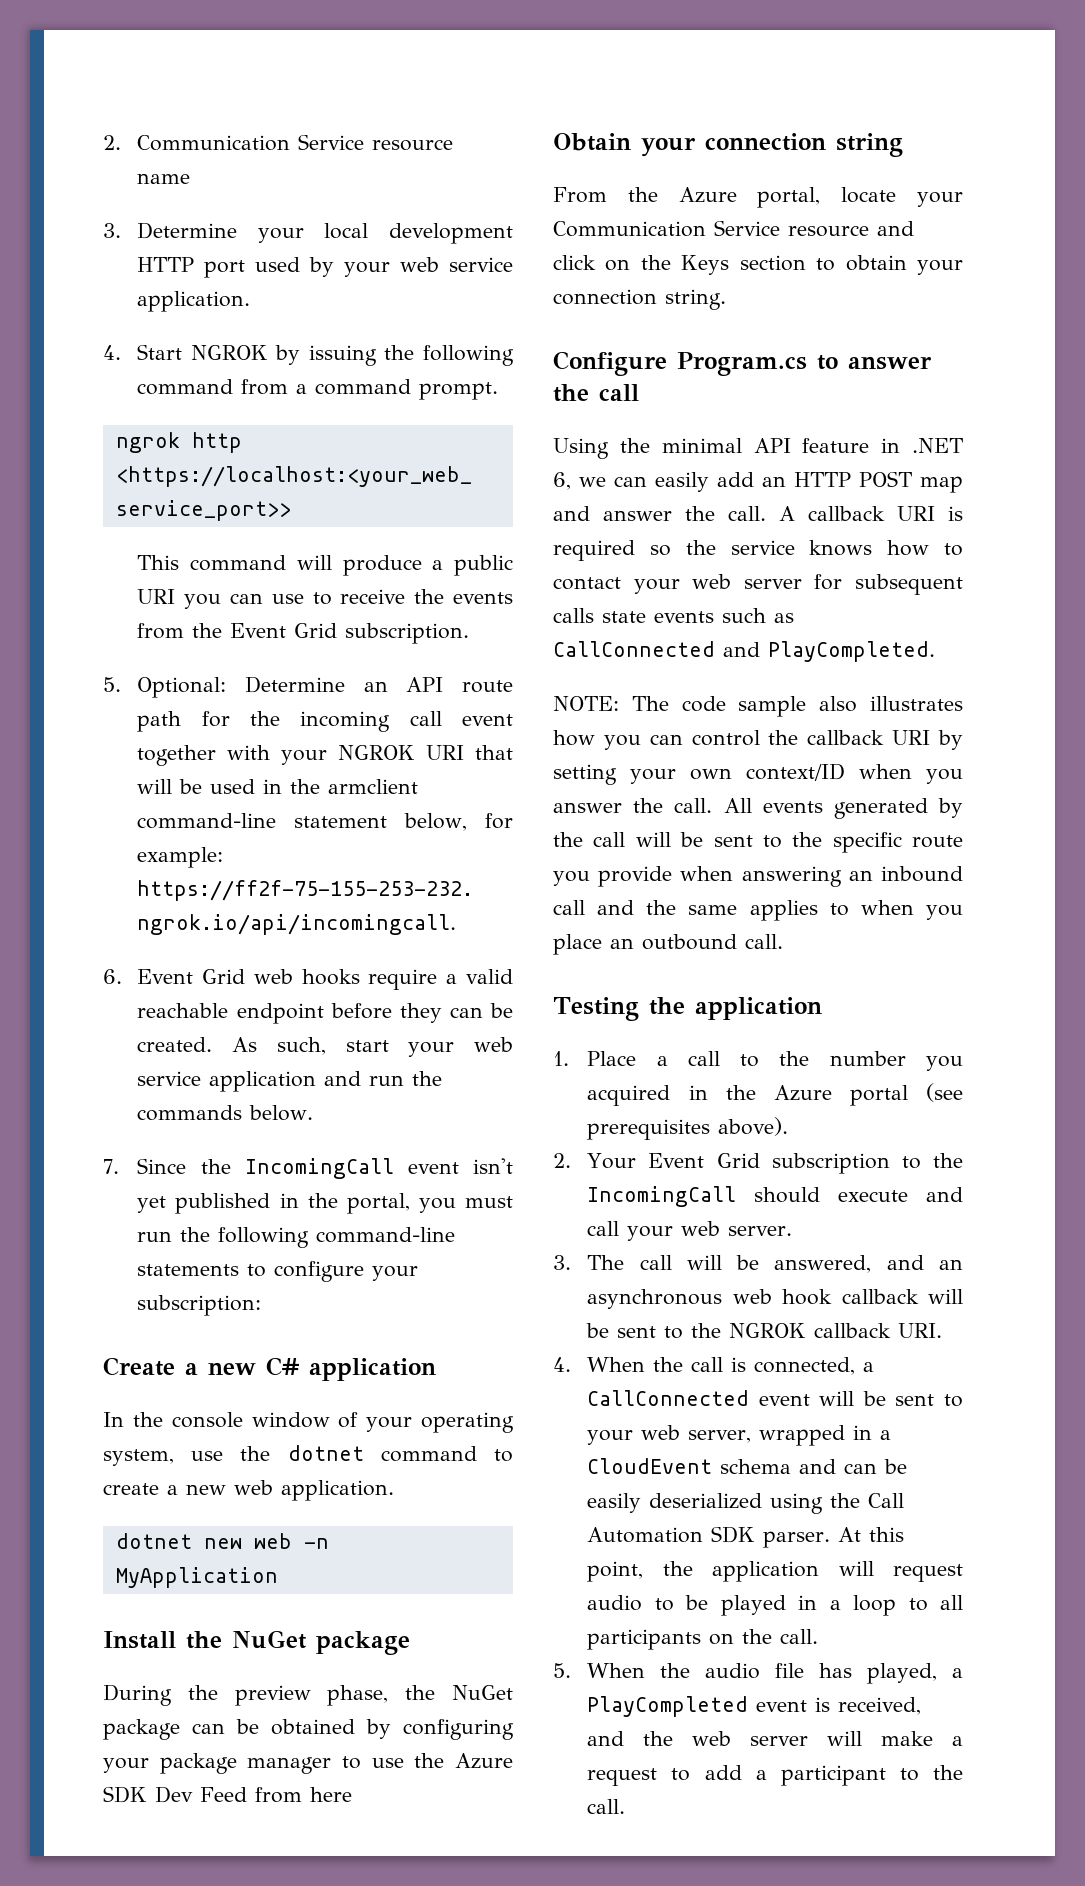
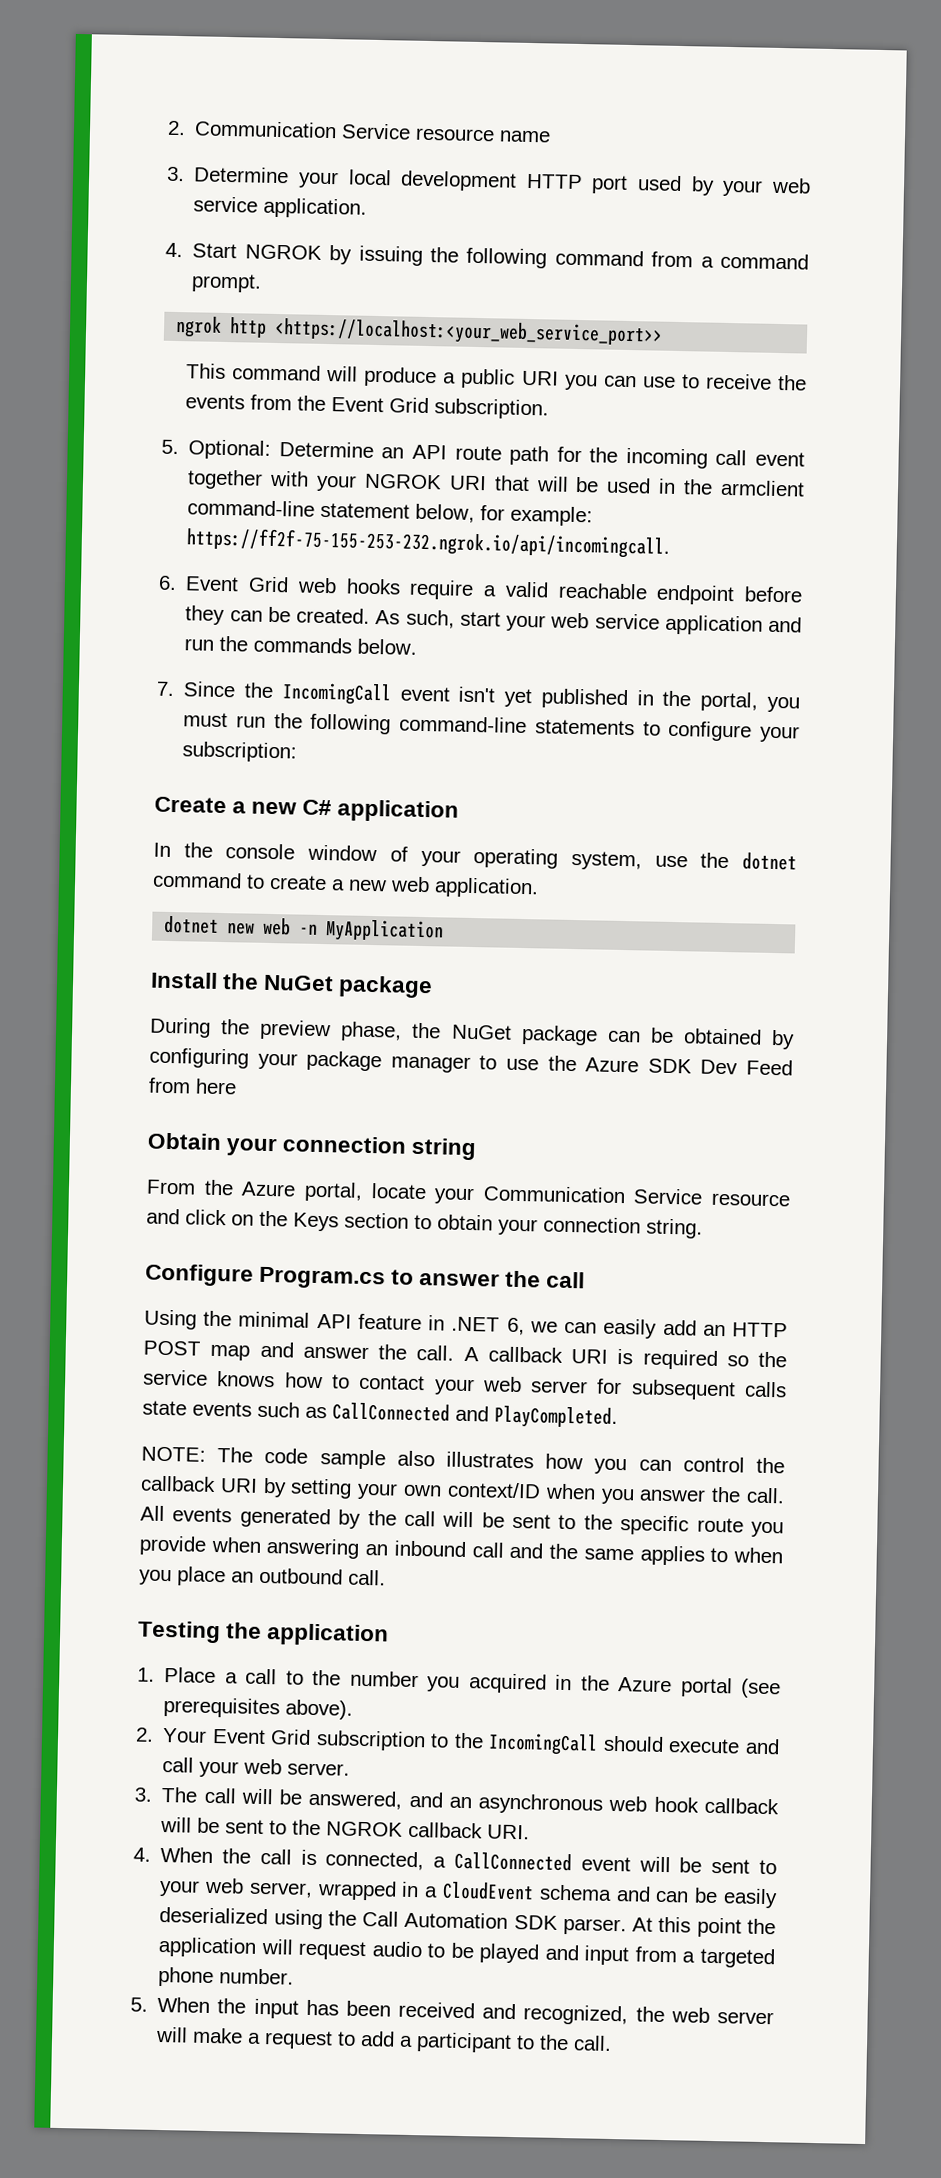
- At this point, the application will request audio to be played in a loop to all participants on the call.
- 5. When the audio file has played, a PlayCompleted event is received, and the web server will make a request to add a participant to the call.
+ At this point the application will request audio to be played and input from a targeted phone number.
+ 5. When the input has been received and recognized, the web server will make a request to add a participant to the call.

